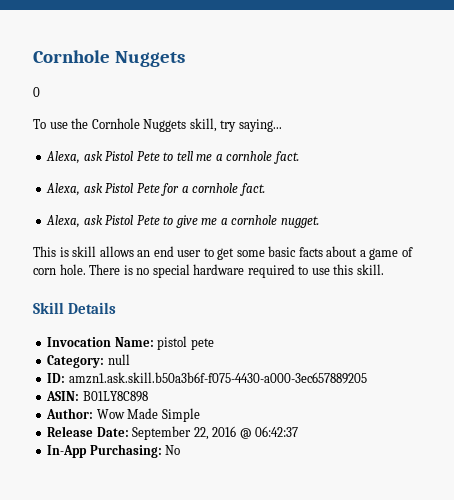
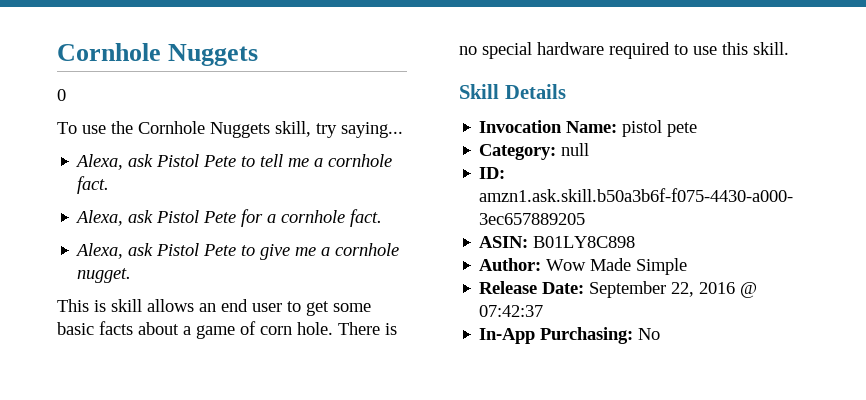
- Release Date: September 22, 2016 @ 06:42:37
+ Release Date: September 22, 2016 @ 07:42:37

